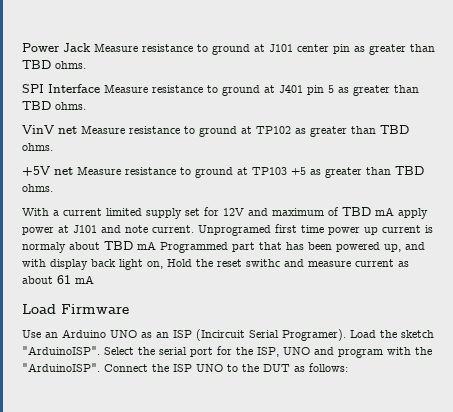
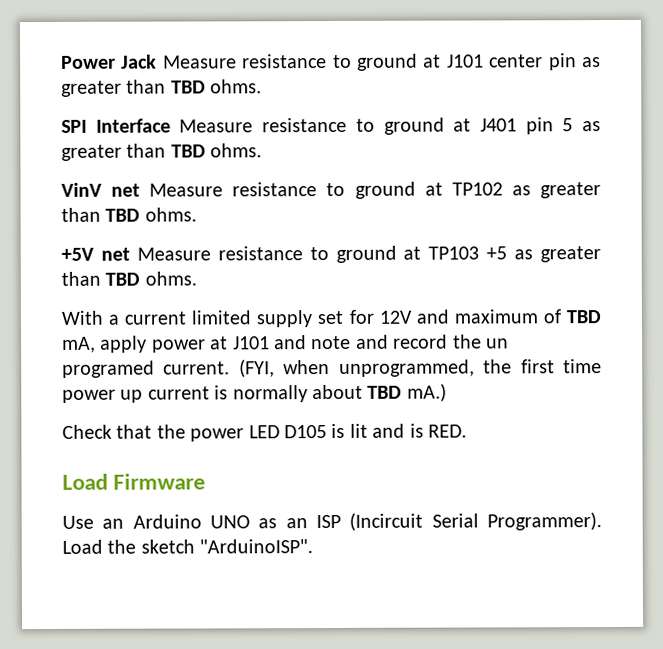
- With a current limited supply set for 12V and maximum of TBD mA apply power at J101 and note current. Unprogramed first time power up current is normaly about TBD mA Programmed part that has been powered up, and with display back light on, Hold the reset swithc and measure current as about 61 mA
+ With a current limited supply set for 12V and maximum of TBD mA, apply power at J101 and note and record the un programed current. (FYI, when unprogrammed, the first time power up current is normally about TBD mA.)
+ Check that the power LED D105 is lit and is RED.
- Use an Arduino UNO as an ISP (Incircuit Serial Programer).
+ Use an Arduino UNO as an ISP (Incircuit Serial Programmer).
- Select the serial port for the ISP, UNO and program with the "ArduinoISP". Connect the ISP UNO to the DUT as follows:

